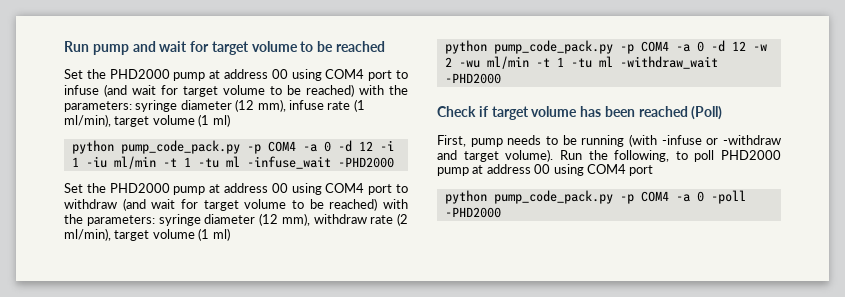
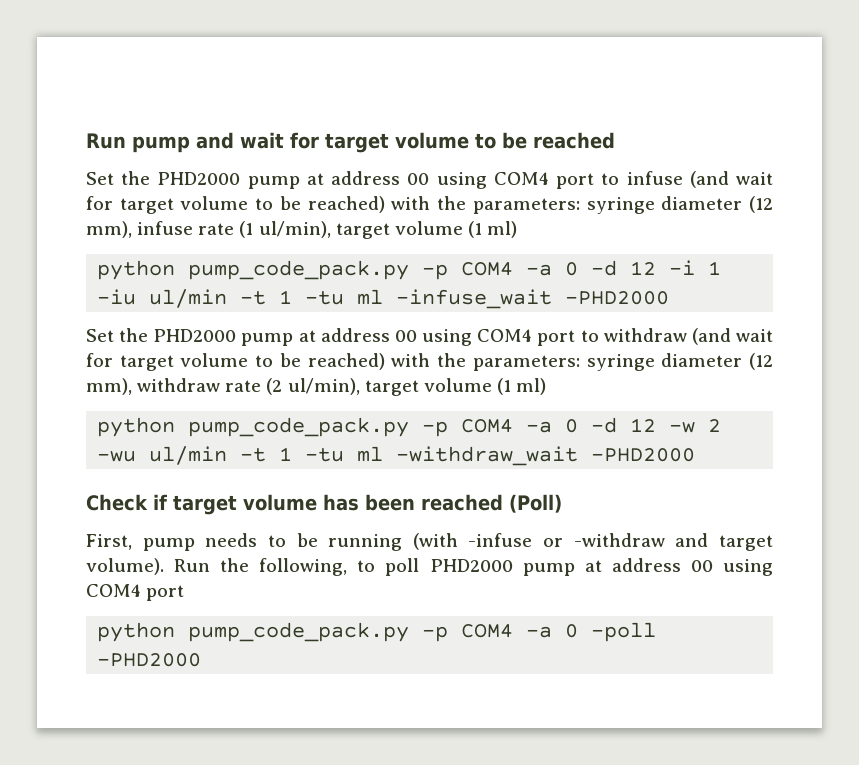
- Set the PHD2000 pump at address 00 using COM4 port to infuse (and wait for target volume to be reached) with the parameters: syringe diameter (12 mm), infuse rate (1 ml/min), target volume (1 ml)
+ Set the PHD2000 pump at address 00 using COM4 port to infuse (and wait for target volume to be reached) with the parameters: syringe diameter (12 mm), infuse rate (1 ul/min), target volume (1 ml)
- python pump_code_pack.py -p COM4 -a 0 -d 12 -i 1 -iu ml/min -t 1 -tu ml -infuse_wait -PHD2000
+ python pump_code_pack.py -p COM4 -a 0 -d 12 -i 1 -iu ul/min -t 1 -tu ml -infuse_wait -PHD2000
- Set the PHD2000 pump at address 00 using COM4 port to withdraw (and wait for target volume to be reached) with the parameters: syringe diameter (12 mm), withdraw rate (2 ml/min), target volume (1 ml)
+ Set the PHD2000 pump at address 00 using COM4 port to withdraw (and wait for target volume to be reached) with the parameters: syringe diameter (12 mm), withdraw rate (2 ul/min), target volume (1 ml)
- python pump_code_pack.py -p COM4 -a 0 -d 12 -w 2 -wu ml/min -t 1 -tu ml -withdraw_wait -PHD2000
+ python pump_code_pack.py -p COM4 -a 0 -d 12 -w 2 -wu ul/min -t 1 -tu ml -withdraw_wait -PHD2000

